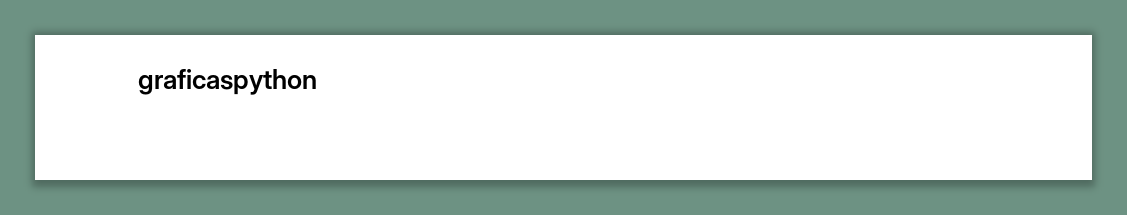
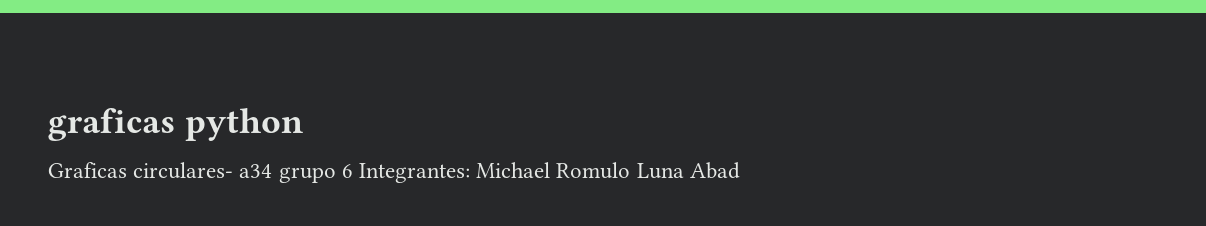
- graficaspython
+ graficas python
+ Graficas circulares- a34 grupo 6 Integrantes: Michael Romulo Luna Abad

